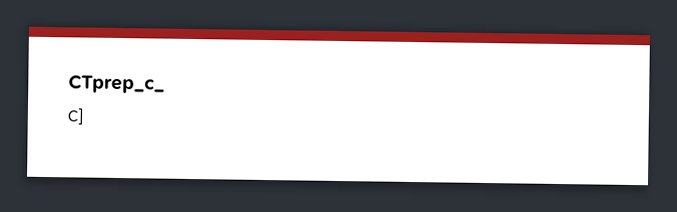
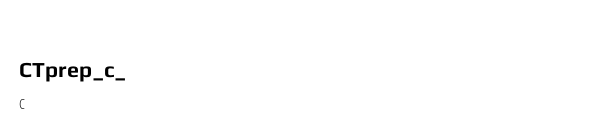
- C]
+ C

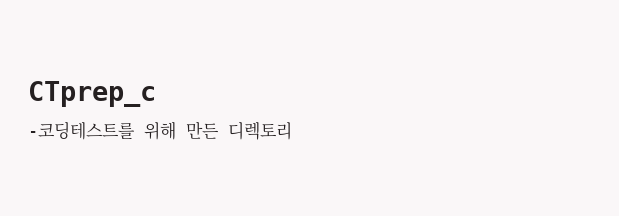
- CTprep_c_
- C
+ CTprep_c
+ -코딩테스트를 위해 만든 디렉토리

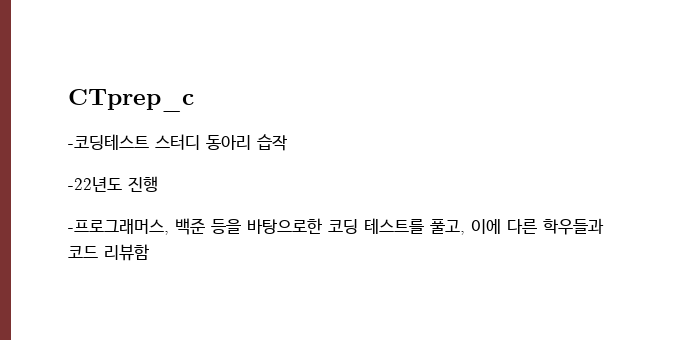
- -코딩테스트를 위해 만든 디렉토리
+ -코딩테스트 스터디 동아리 습작
+ -22년도 진행
+ -프로그래머스, 백준 등을 바탕으로한 코딩 테스트를 풀고, 이에 다른 학우들과 코드 리뷰함

